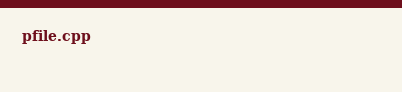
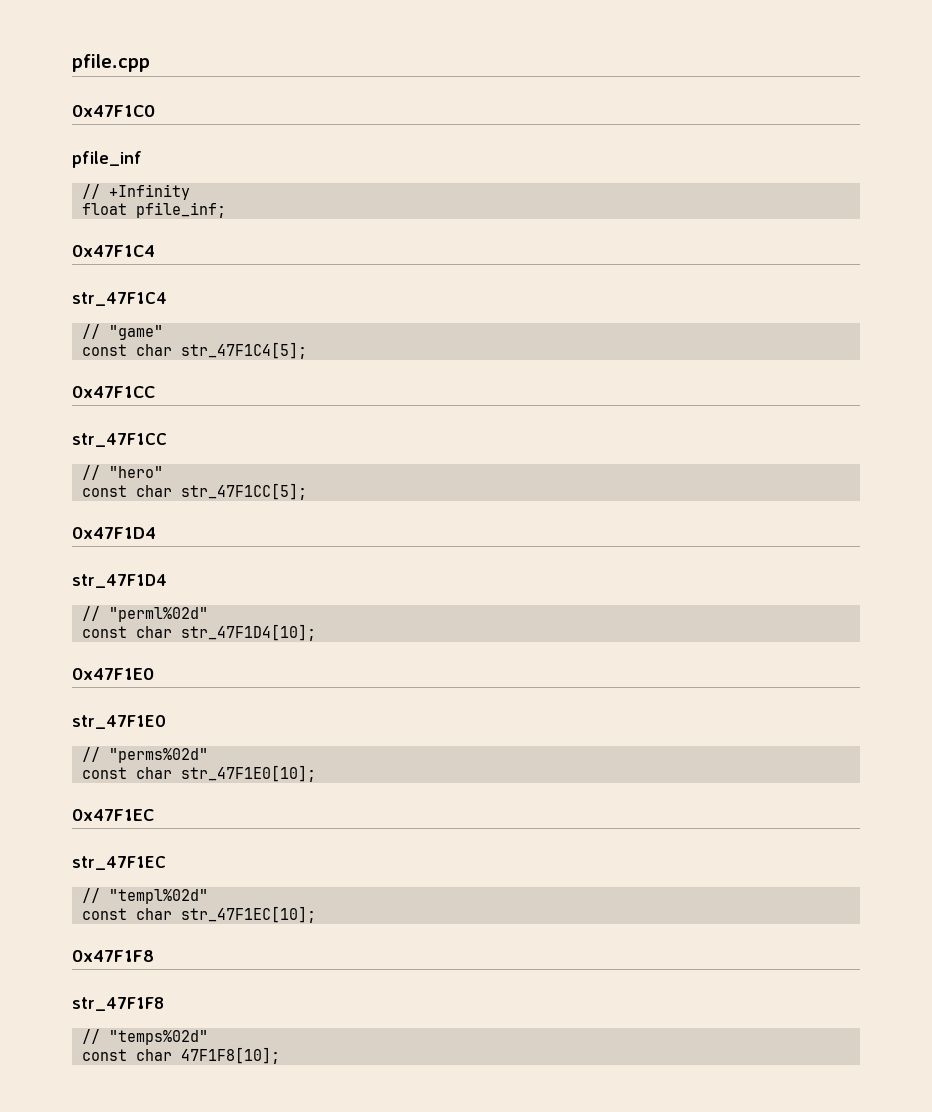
+ 0x47F1C0
+ pfile_inf
+ // +Infinity
+ float pfile_inf;
+ 0x47F1C4
+ str_47F1C4
+ // "game"
+ const char str_47F1C4[5];
+ 0x47F1CC
+ str_47F1CC
+ // "hero"
+ const char str_47F1CC[5];
+ 0x47F1D4
+ str_47F1D4
+ // "perml%02d"
+ const char str_47F1D4[10];
+ 0x47F1E0
+ str_47F1E0
+ // "perms%02d"
+ const char str_47F1E0[10];
+ 0x47F1EC
+ str_47F1EC
+ // "templ%02d"
+ const char str_47F1EC[10];
+ 0x47F1F8
+ str_47F1F8
+ // "temps%02d"
+ const char 47F1F8[10];

